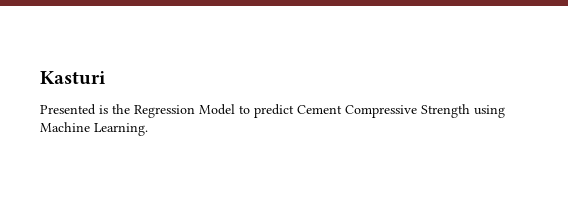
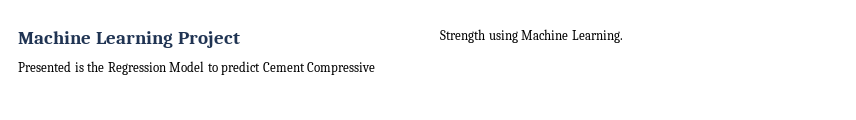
- Kasturi
+ Machine Learning Project

